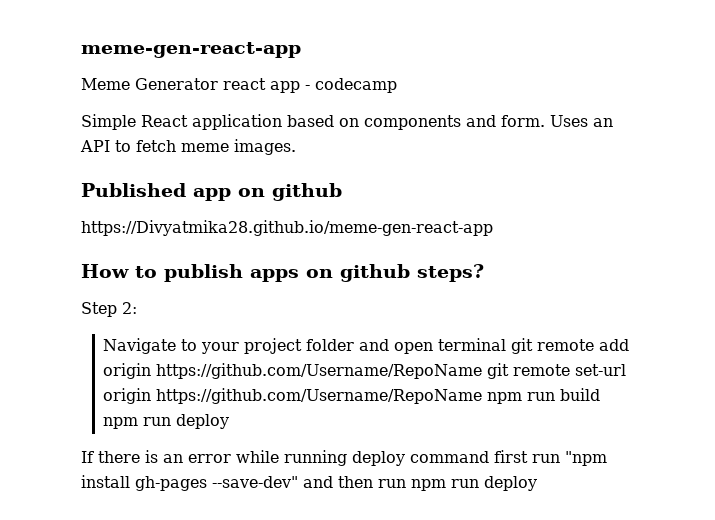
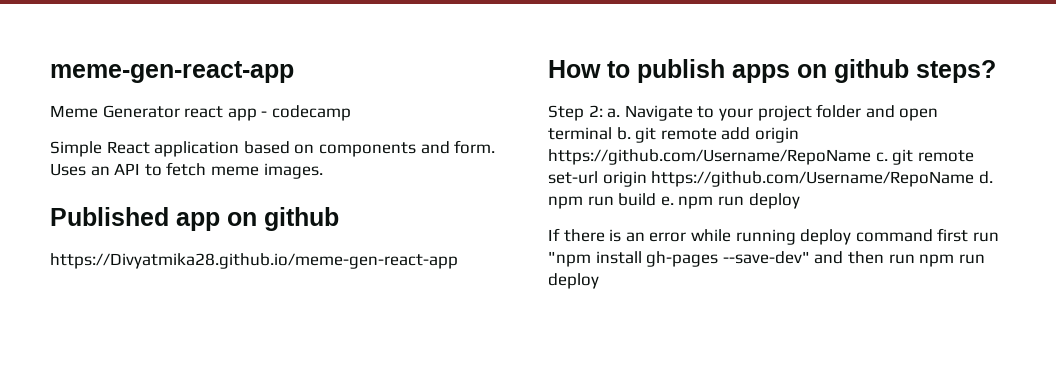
- Step 2:
- Navigate to your project folder and open terminal git remote add origin https://github.com/Username/RepoName git remote set-url origin https://github.com/Username/RepoName npm run build npm run deploy
+ Step 2: a. Navigate to your project folder and open terminal b. git remote add origin https://github.com/Username/RepoName c. git remote set-url origin https://github.com/Username/RepoName d. npm run build e. npm run deploy

